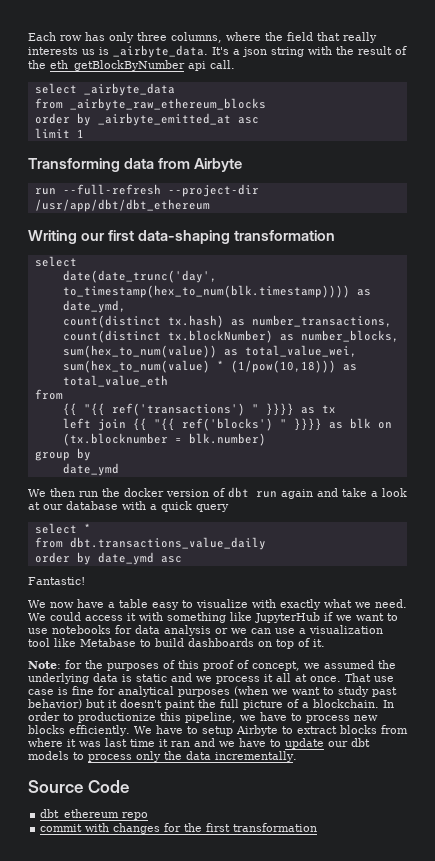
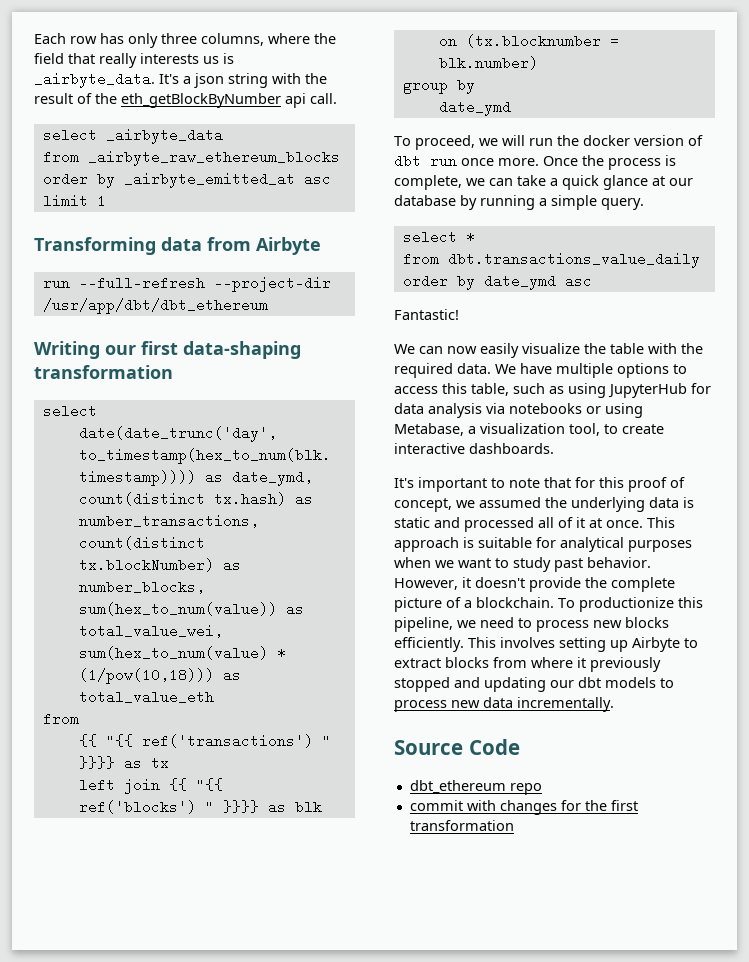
- We then run the docker version of dbt run again and take a look at our database with a quick query
+ To proceed, we will run the docker version of dbt run once more. Once the process is complete, we can take a quick glance at our database by running a simple query.
- We now have a table easy to visualize with exactly what we need. We could access it with something like JupyterHub if we want to use notebooks for data analysis or we can use a visualization tool like Metabase to build dashboards on top of it.
- Note: for the purposes of this proof of concept, we assumed the underlying data is static and we process it all at once. That use case is fine for analytical purposes (when we want to study past behavior) but it doesn't paint the full picture of a blockchain.
+ We can now easily visualize the table with the required data. We have multiple options to access this table, such as using JupyterHub for data analysis via notebooks or using Metabase, a visualization tool, to create interactive dashboards.
+ It's important to note that for this proof of concept, we assumed the underlying data is static and processed all of it at once. This approach is suitable for analytical purposes when we want to study past behavior. However, it doesn't provide the complete picture of a blockchain.
- In order to productionize this pipeline, we have to process new blocks efficiently.
+ To productionize this pipeline, we need to process new blocks efficiently.
- We have to setup Airbyte to extract blocks from where it was last time it ran and we have to update our dbt models to process only the data incrementally.
+ This involves setting up Airbyte to extract blocks from where it previously stopped and updating our dbt models to process new data incrementally.

